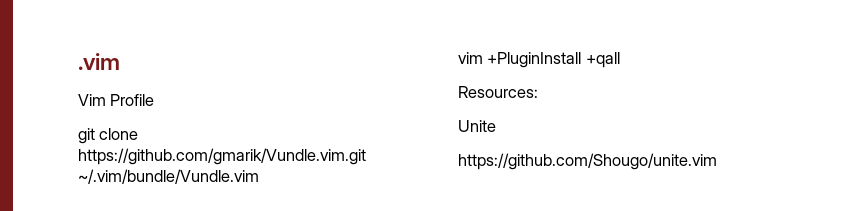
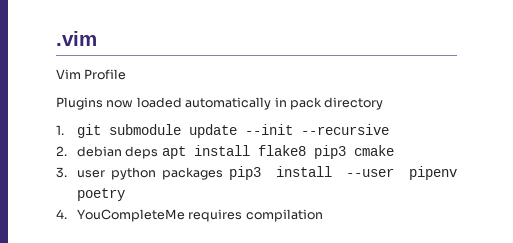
- git clone https://github.com/gmarik/Vundle.vim.git ~/.vim/bundle/Vundle.vim
- vim +PluginInstall +qall
- Resources:
- Unite
- https://github.com/Shougo/unite.vim
+ Plugins now loaded automatically in pack directory
+ 1. git submodule update --init --recursive
+ 2. debian deps apt install flake8 pip3 cmake
+ 3. user python packages pip3 install --user pipenv poetry
+ 4. YouCompleteMe requires compilation

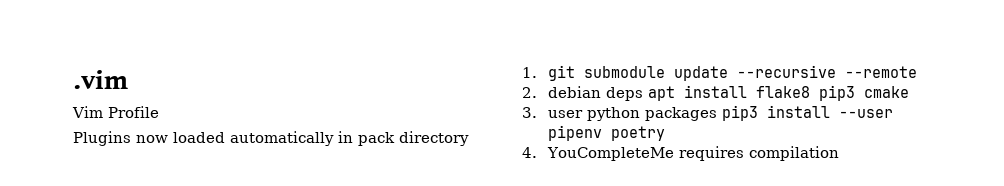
- 1. git submodule update --init --recursive
+ 1. git submodule update --recursive --remote

